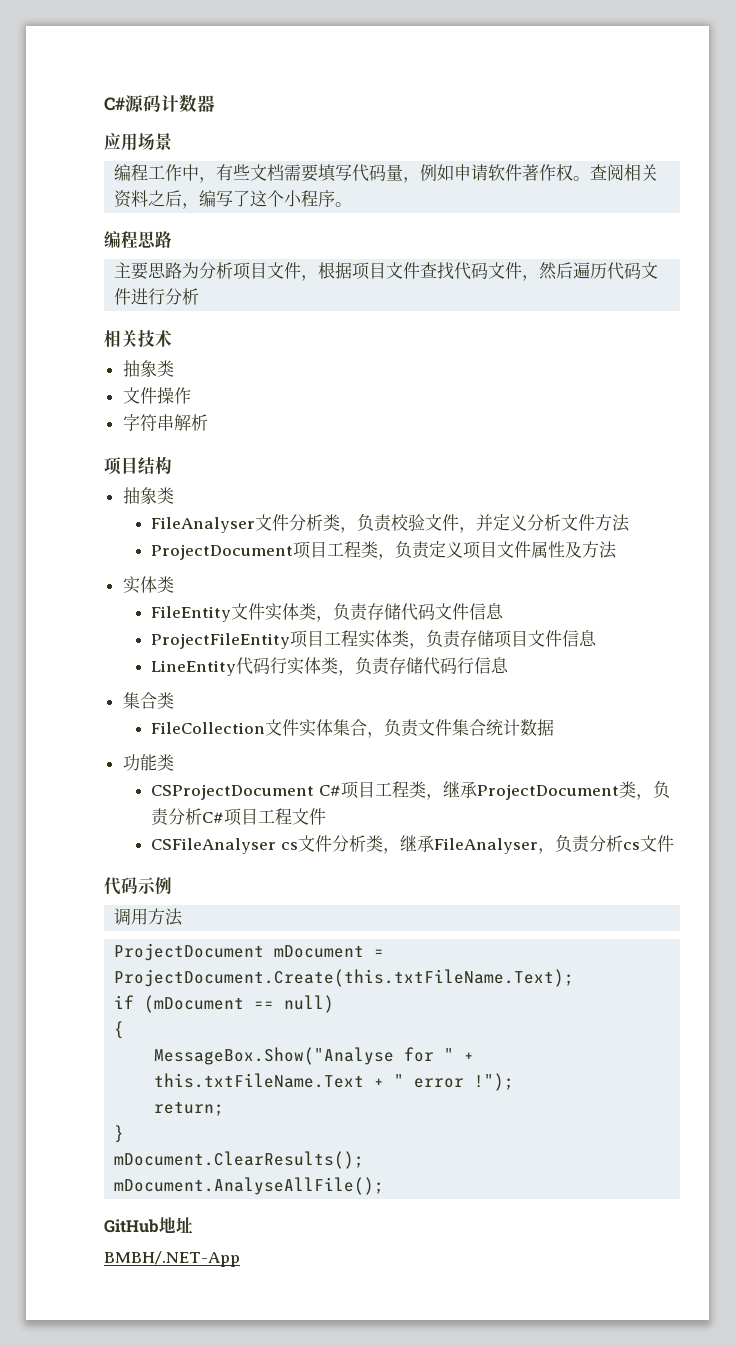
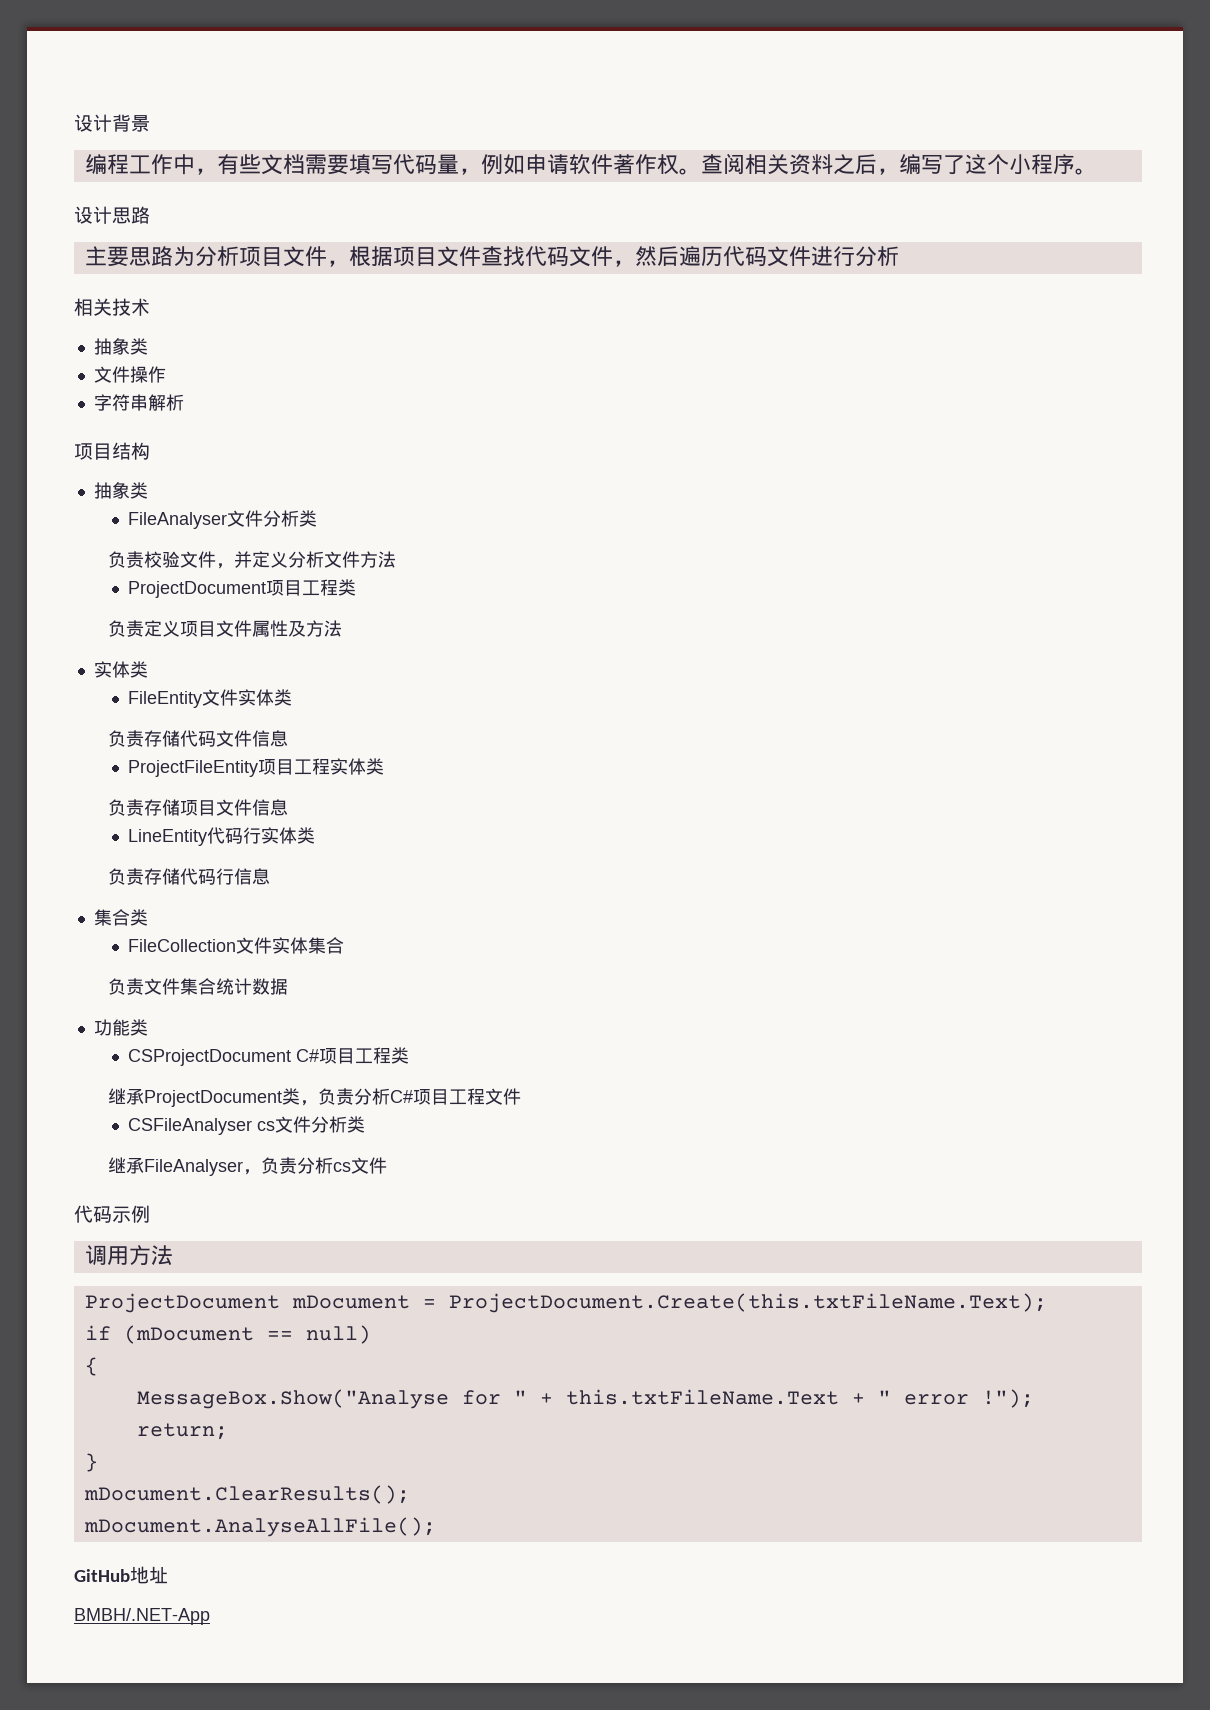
- C#源码计数器
- 应用场景
+ 设计背景
- 编程思路
+ 设计思路
- FileAnalyser文件分析类，负责校验文件，并定义分析文件方法
+ FileAnalyser文件分析类
+ 负责校验文件，并定义分析文件方法
- ProjectDocument项目工程类，负责定义项目文件属性及方法
+ ProjectDocument项目工程类
+ 负责定义项目文件属性及方法
- FileEntity文件实体类，负责存储代码文件信息
+ FileEntity文件实体类
+ 负责存储代码文件信息
- ProjectFileEntity项目工程实体类，负责存储项目文件信息
+ ProjectFileEntity项目工程实体类
+ 负责存储项目文件信息
- LineEntity代码行实体类，负责存储代码行信息
+ LineEntity代码行实体类
+ 负责存储代码行信息
- FileCollection文件实体集合，负责文件集合统计数据
+ FileCollection文件实体集合
+ 负责文件集合统计数据
- CSProjectDocument C#项目工程类，继承ProjectDocument类，负责分析C#项目工程文件
+ CSProjectDocument C#项目工程类
+ 继承ProjectDocument类，负责分析C#项目工程文件
- CSFileAnalyser cs文件分析类，继承FileAnalyser，负责分析cs文件
+ CSFileAnalyser cs文件分析类
+ 继承FileAnalyser，负责分析cs文件

